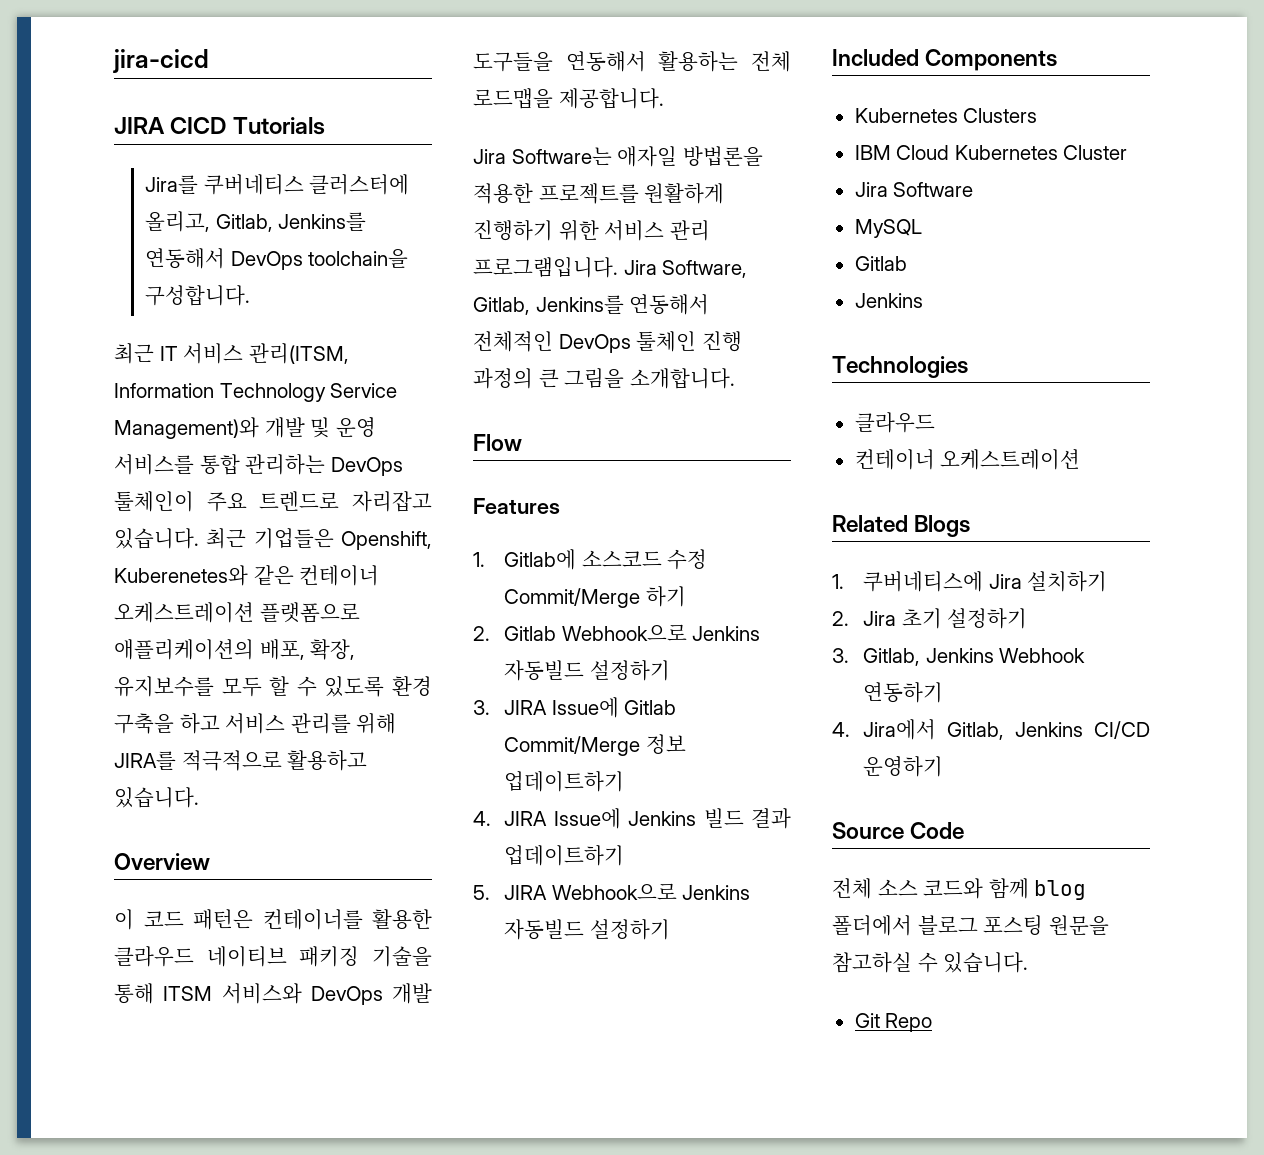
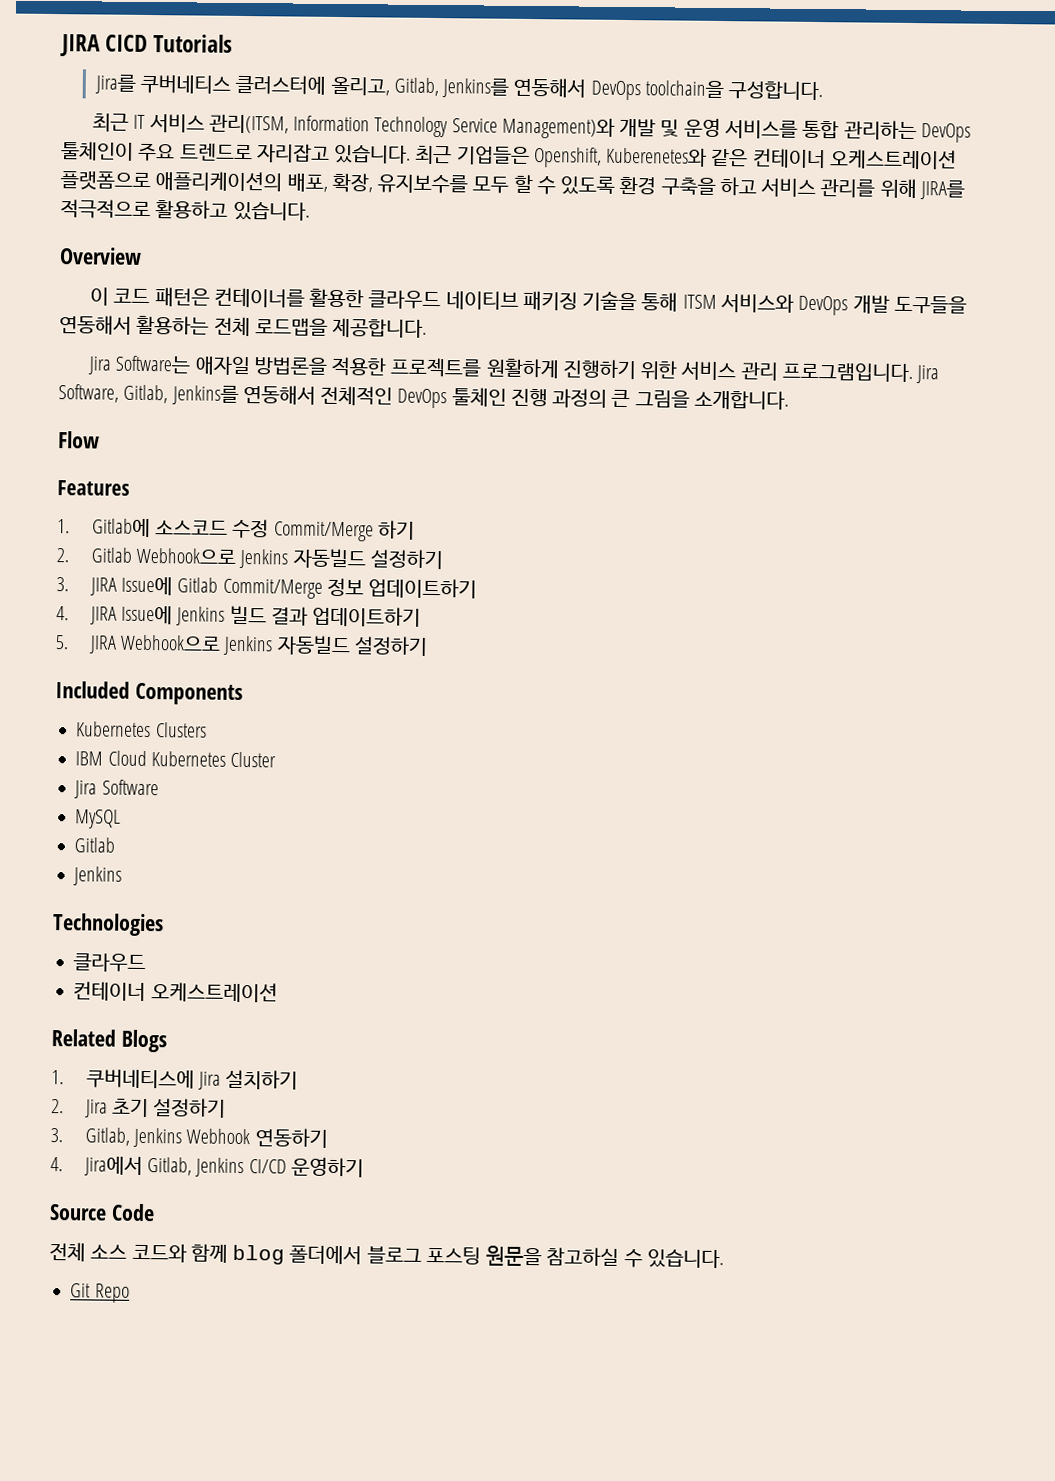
- jira-cicd

